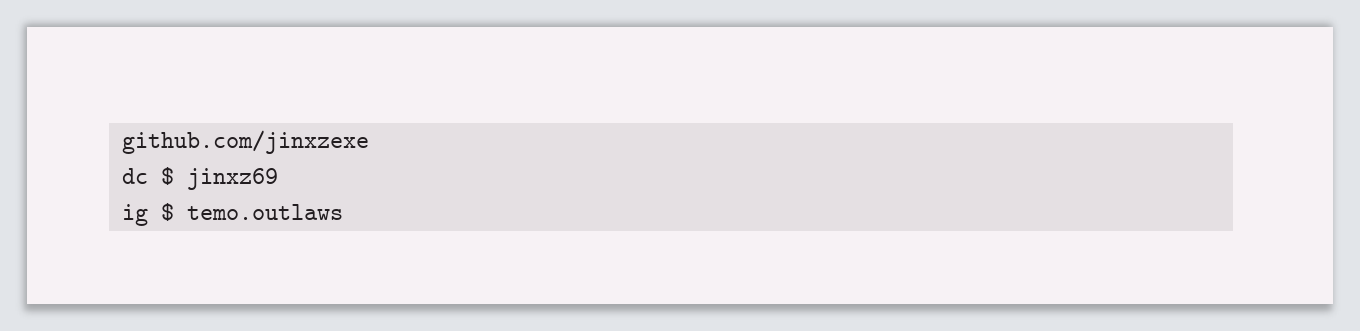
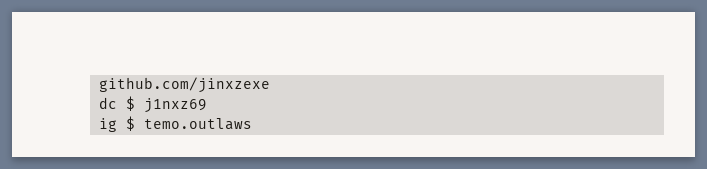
- dc $ jinxz69
+ dc $ j1nxz69

